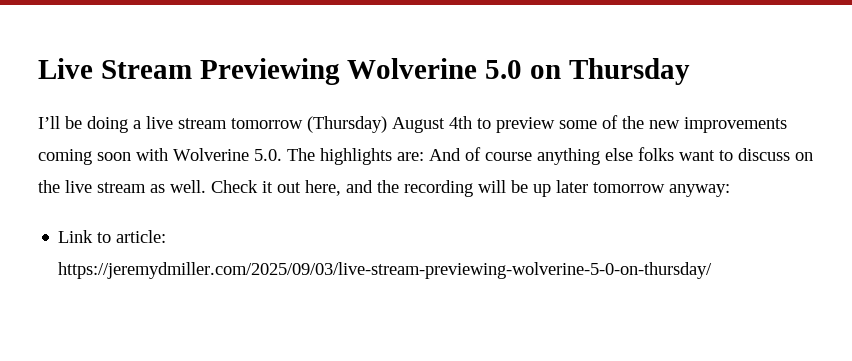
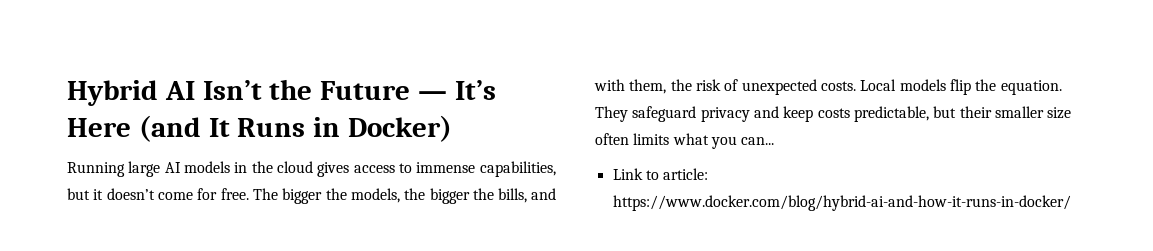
- Live Stream Previewing Wolverine 5.0 on Thursday
- I’ll be doing a live stream tomorrow (Thursday) August 4th to preview some of the new improvements coming soon with Wolverine 5.0. The highlights are: And of course anything else folks want to discuss on the live stream as well. Check it out here, and the recording will be up later tomorrow anyway:
+ Hybrid AI Isn’t the Future — It’s Here (and It Runs in Docker)
+ Running large AI models in the cloud gives access to immense capabilities, but it doesn’t come for free. The bigger the models, the bigger the bills, and with them, the risk of unexpected costs. Local models flip the equation. They safeguard privacy and keep costs predictable, but their smaller size often limits what you can...
- Link to article: https://jeremydmiller.com/2025/09/03/live-stream-previewing-wolverine-5-0-on-thursday/
+ Link to article: https://www.docker.com/blog/hybrid-ai-and-how-it-runs-in-docker/

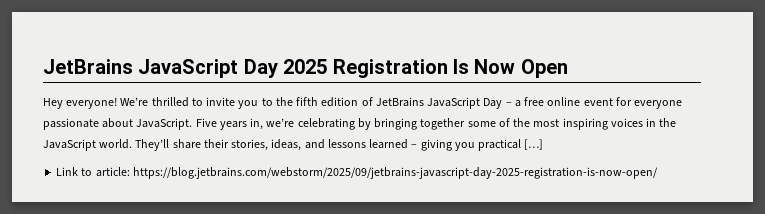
- Hybrid AI Isn’t the Future — It’s Here (and It Runs in Docker)
- Running large AI models in the cloud gives access to immense capabilities, but it doesn’t come for free. The bigger the models, the bigger the bills, and with them, the risk of unexpected costs. Local models flip the equation. They safeguard privacy and keep costs predictable, but their smaller size often limits what you can...
+ JetBrains JavaScript Day 2025 Registration Is Now Open
+ Hey everyone! We’re thrilled to invite you to the fifth edition of JetBrains JavaScript Day – a free online event for everyone passionate about JavaScript. Five years in, we’re celebrating by bringing together some of the most inspiring voices in the JavaScript world. They’ll share their stories, ideas, and lessons learned – giving you practical […]
- Link to article: https://www.docker.com/blog/hybrid-ai-and-how-it-runs-in-docker/
+ Link to article: https://blog.jetbrains.com/webstorm/2025/09/jetbrains-javascript-day-2025-registration-is-now-open/

